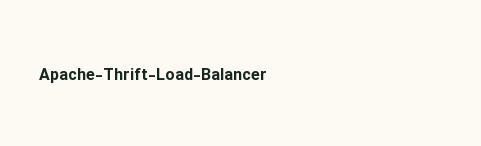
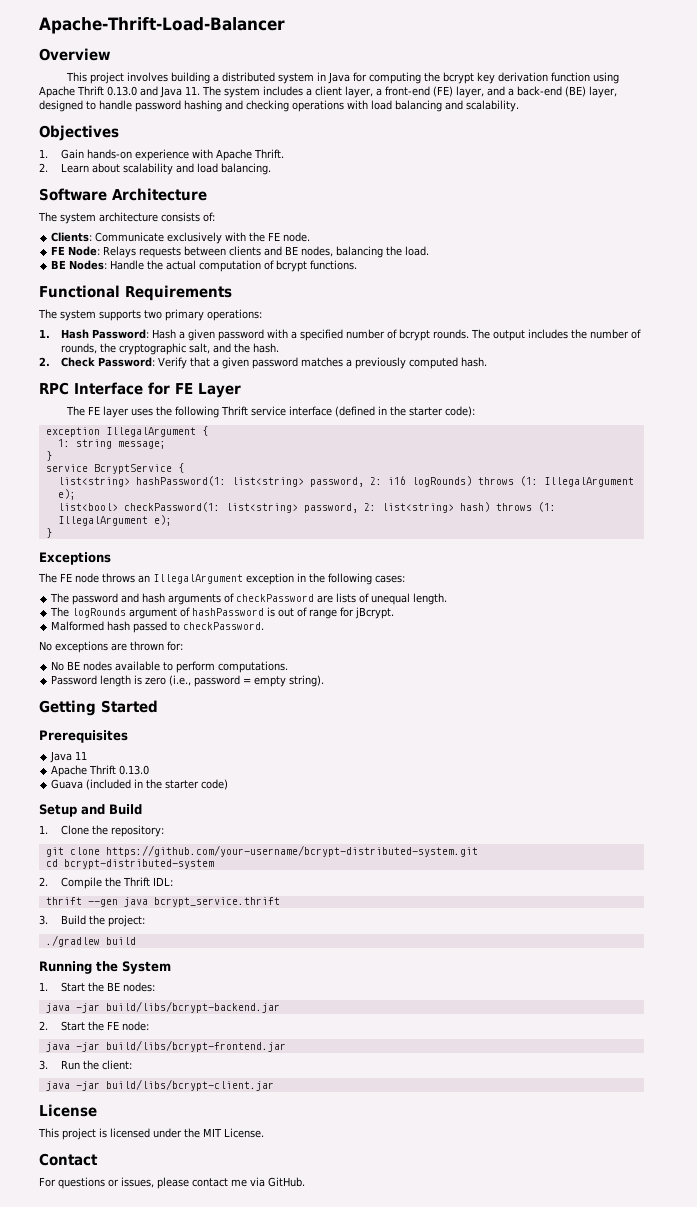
+ Overview
+ This project involves building a distributed system in Java for computing the bcrypt key derivation function using Apache Thrift 0.13.0 and Java 11. The system includes a client layer, a front-end (FE) layer, and a back-end (BE) layer, designed to handle password hashing and checking operations with load balancing and scalability.
+ Objectives
+ 1. Gain hands-on experience with Apache Thrift.
+ 2. Learn about scalability and load balancing.
+ Software Architecture
+ The system architecture consists of:
+ Clients: Communicate exclusively with the FE node.
+ FE Node: Relays requests between clients and BE nodes, balancing the load.
+ BE Nodes: Handle the actual computation of bcrypt functions.
+ Functional Requirements
+ The system supports two primary operations:
+ 1. Hash Password: Hash a given password with a specified number of bcrypt rounds. The output includes the number of rounds, the cryptographic salt, and the hash.
+ 2. Check Password: Verify that a given password matches a previously computed hash.
+ RPC Interface for FE Layer
+ The FE layer uses the following Thrift service interface (defined in the starter code):
+ exception IllegalArgument {
+ 1: string message;
+ }
+ service BcryptService {
+ list<string> hashPassword(1: list<string> password, 2: i16 logRounds) throws (1: IllegalArgument e);
+ list<bool> checkPassword(1: list<string> password, 2: list<string> hash) throws (1: IllegalArgument e);
+ }
+ Exceptions
+ The FE node throws an IllegalArgument exception in the following cases:
+ The password and hash arguments of checkPassword are lists of unequal length.
+ The logRounds argument of hashPassword is out of range for jBcrypt.
+ Malformed hash passed to checkPassword.
+ No exceptions are thrown for:
+ No BE nodes available to perform computations.
+ Password length is zero (i.e., password = empty string).
+ Getting Started
+ Prerequisites
+ Java 11
+ Apache Thrift 0.13.0
+ Guava (included in the starter code)
+ Setup and Build
+ 1. Clone the repository:
+ git clone https://github.com/your-username/bcrypt-distributed-system.git
+ cd bcrypt-distributed-system
+ 2. Compile the Thrift IDL:
+ thrift --gen java bcrypt_service.thrift
+ 3. Build the project:
+ ./gradlew build
+ Running the System
+ 1. Start the BE nodes:
+ java -jar build/libs/bcrypt-backend.jar
+ 2. Start the FE node:
+ java -jar build/libs/bcrypt-frontend.jar
+ 3. Run the client:
+ java -jar build/libs/bcrypt-client.jar
+ License
+ This project is licensed under the MIT License.
+ Contact
+ For questions or issues, please contact me via GitHub.

